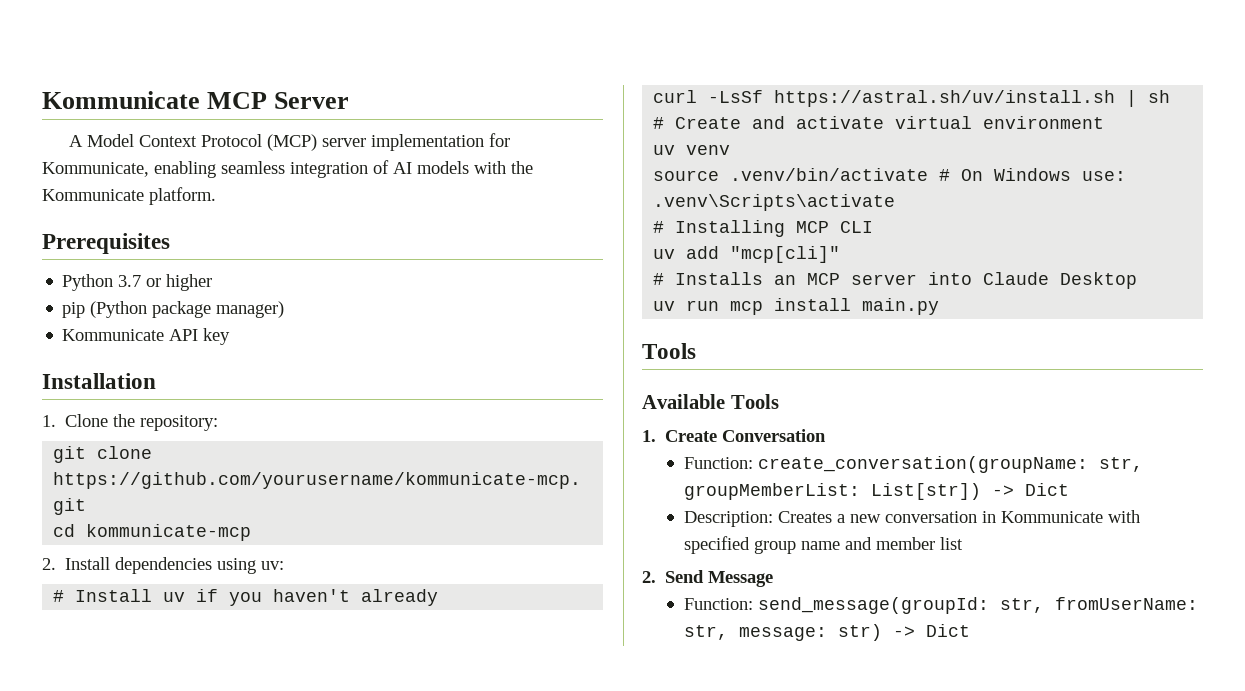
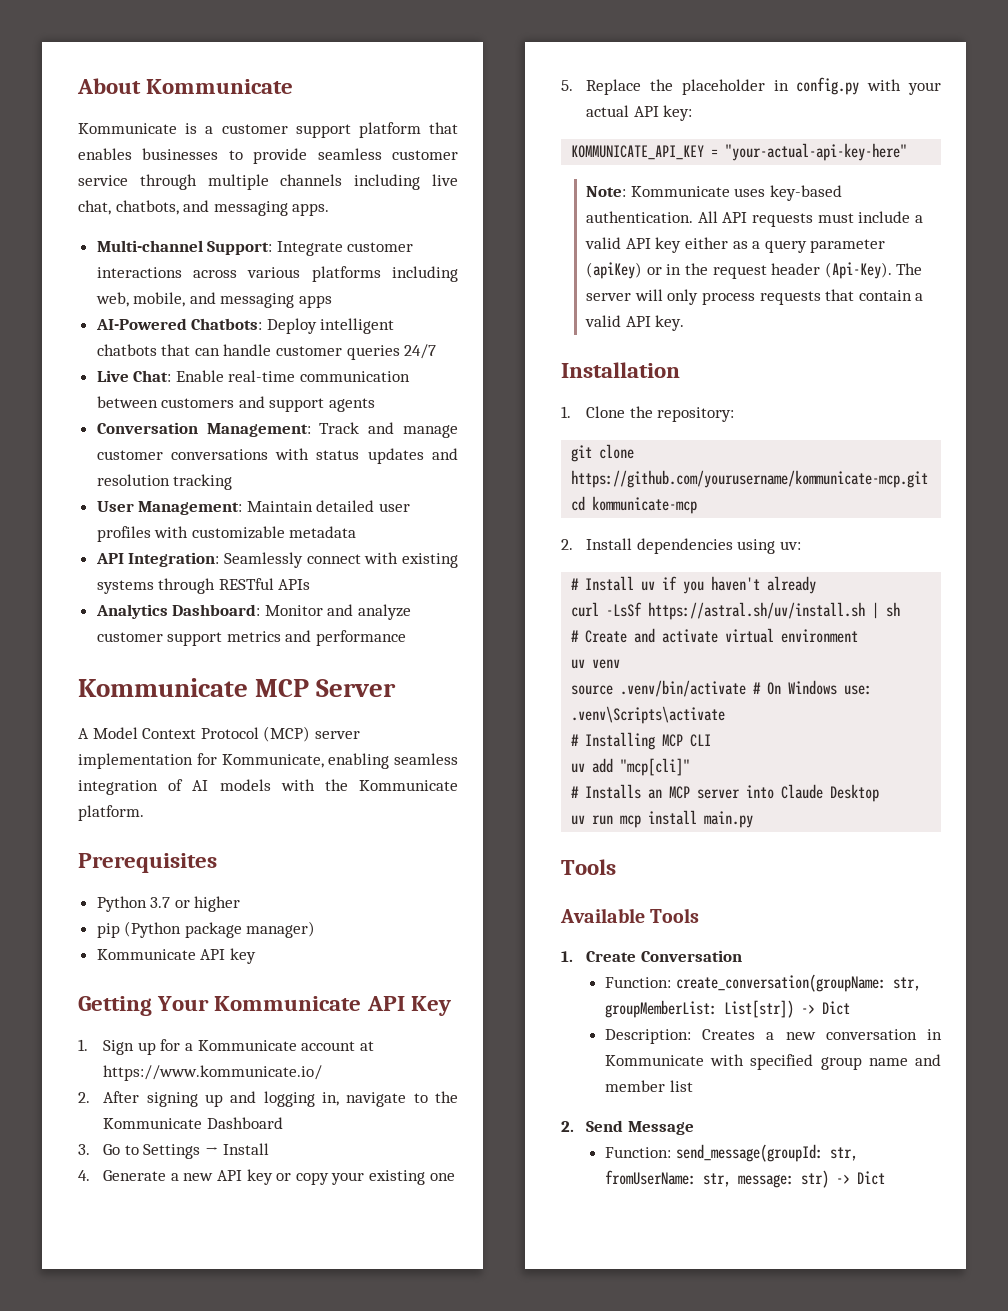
+ About Kommunicate
+ Kommunicate is a customer support platform that enables businesses to provide seamless customer service through multiple channels including live chat, chatbots, and messaging apps.
+ Multi-channel Support: Integrate customer interactions across various platforms including web, mobile, and messaging apps
+ AI-Powered Chatbots: Deploy intelligent chatbots that can handle customer queries 24/7
+ Live Chat: Enable real-time communication between customers and support agents
+ Conversation Management: Track and manage customer conversations with status updates and resolution tracking
+ User Management: Maintain detailed user profiles with customizable metadata
+ API Integration: Seamlessly connect with existing systems through RESTful APIs
+ Analytics Dashboard: Monitor and analyze customer support metrics and performance
+ Getting Your Kommunicate API Key
+ 1. Sign up for a Kommunicate account at https://www.kommunicate.io/
+ 2. After signing up and logging in, navigate to the Kommunicate Dashboard
+ 3. Go to Settings → Install
+ 4. Generate a new API key or copy your existing one
+ 5. Replace the placeholder in config.py with your actual API key:
+ KOMMUNICATE_API_KEY = "your-actual-api-key-here"
+ Note: Kommunicate uses key-based authentication. All API requests must include a valid API key either as a query parameter (apiKey) or in the request header (Api-Key). The server will only process requests that contain a valid API key.

